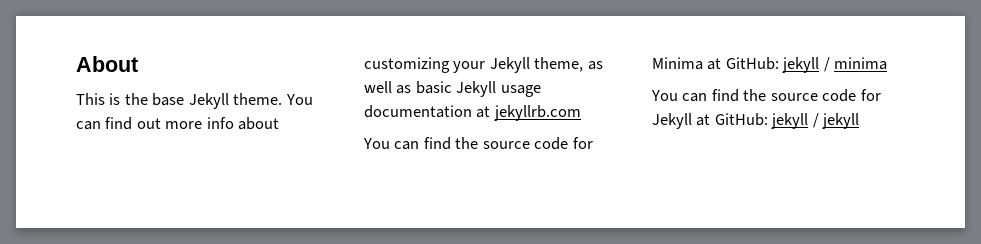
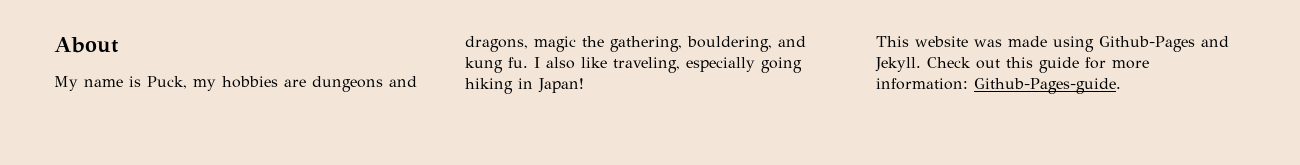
- This is the base Jekyll theme. You can find out more info about customizing your Jekyll theme, as well as basic Jekyll usage documentation at jekyllrb.com
- You can find the source code for Minima at GitHub: jekyll / minima
- You can find the source code for Jekyll at GitHub: jekyll / jekyll
+ My name is Puck, my hobbies are dungeons and dragons, magic the gathering, bouldering, and kung fu. I also like traveling, especially going hiking in Japan!
+ This website was made using Github-Pages and Jekyll. Check out this guide for more information: Github-Pages-guide.

